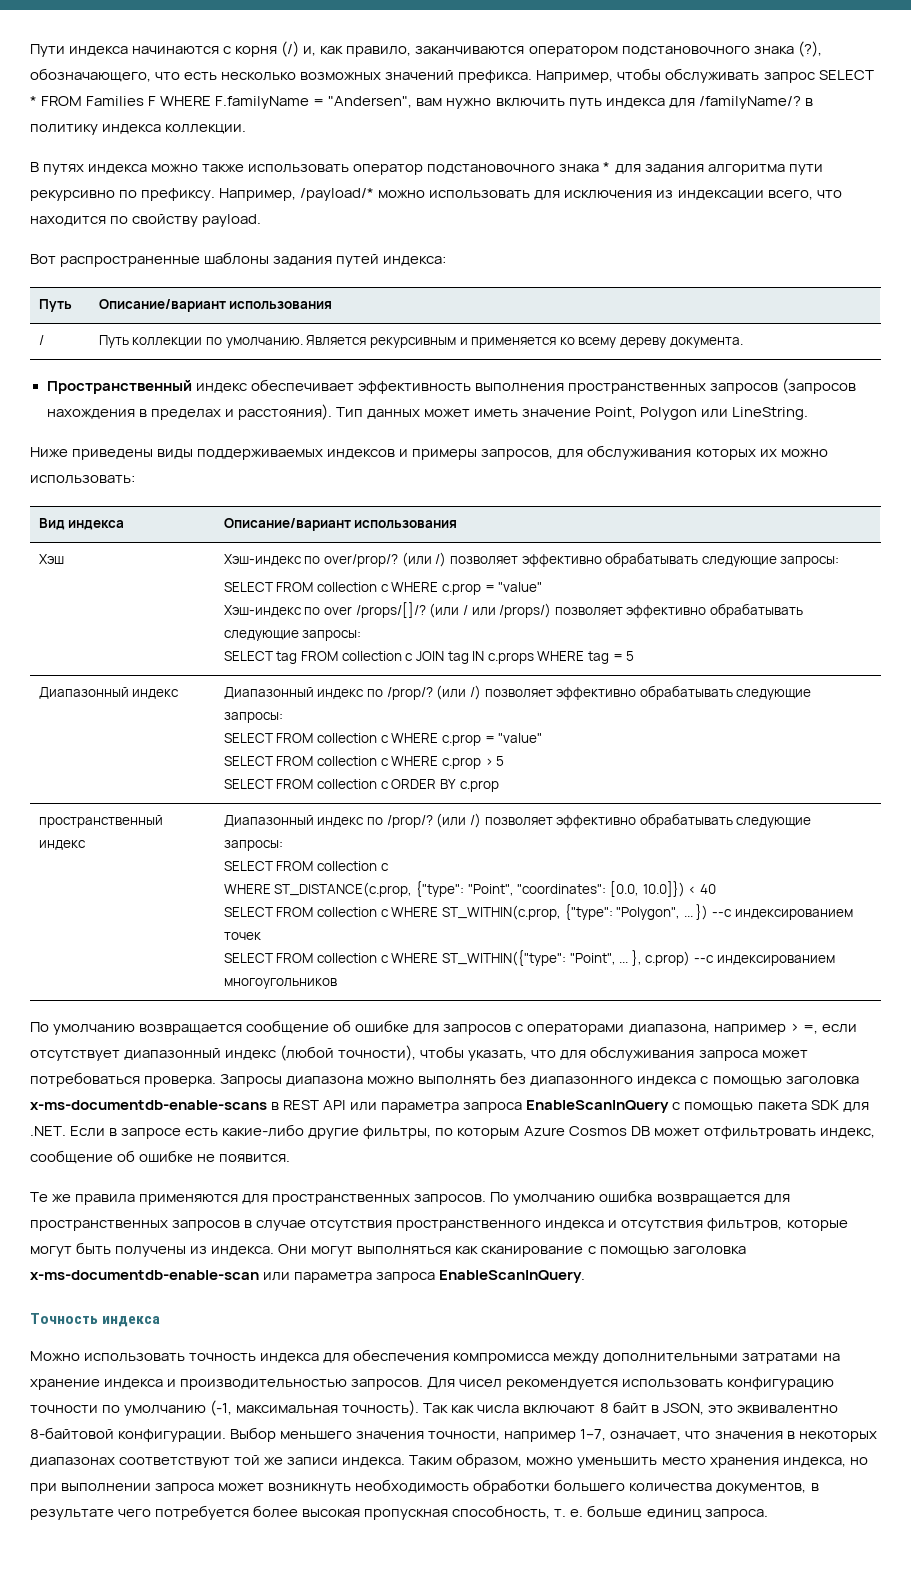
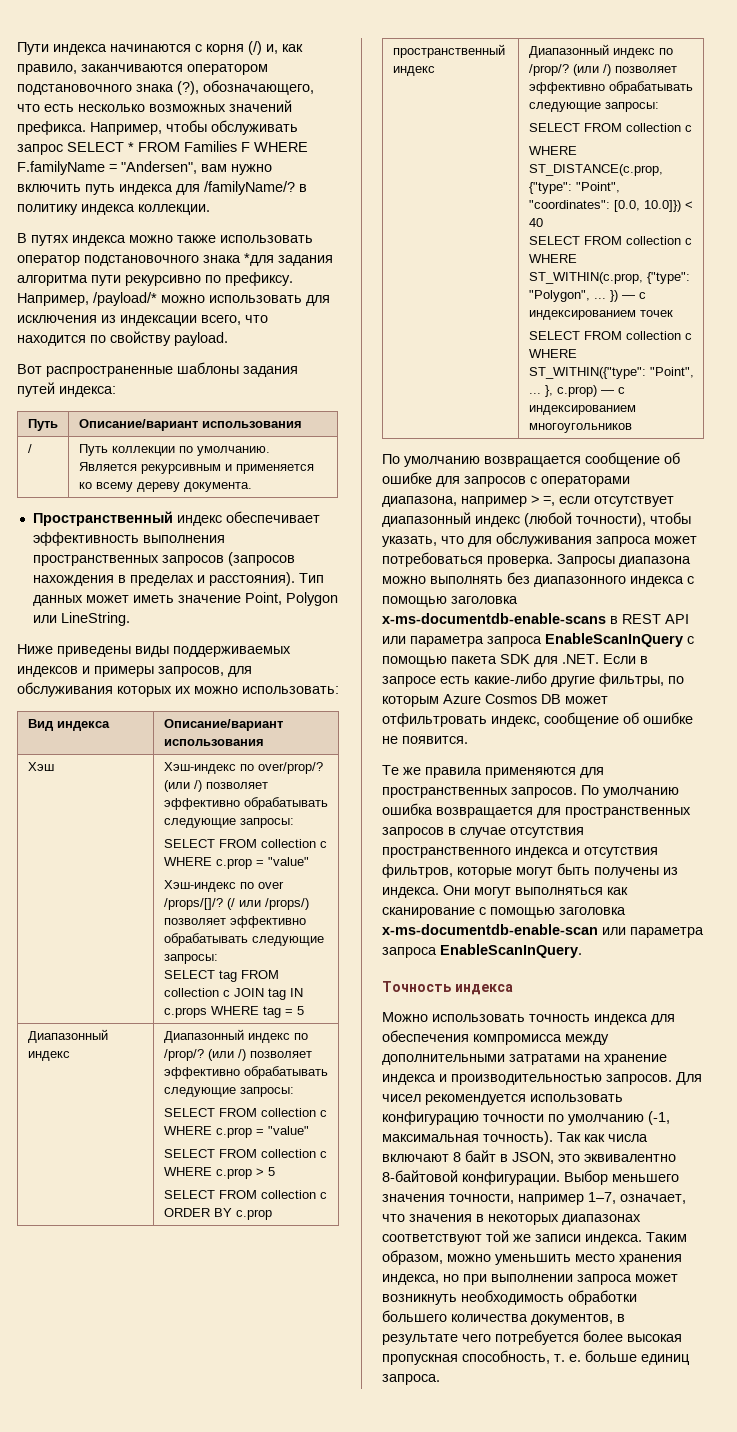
- В путях индекса можно также использовать оператор подстановочного знака * для задания алгоритма пути рекурсивно по префиксу.
+ В путях индекса можно также использовать оператор подстановочного знака *для задания алгоритма пути рекурсивно по префиксу.
- (или / или /props/) позволяет эффективно обрабатывать следующие запросы:
+ (/ или /props/) позволяет эффективно обрабатывать следующие запросы:
- }) --с индексированием точек
+ }) — с индексированием точек
- }, c.prop) --с индексированием многоугольников
+ }, c.prop) — с индексированием многоугольников

